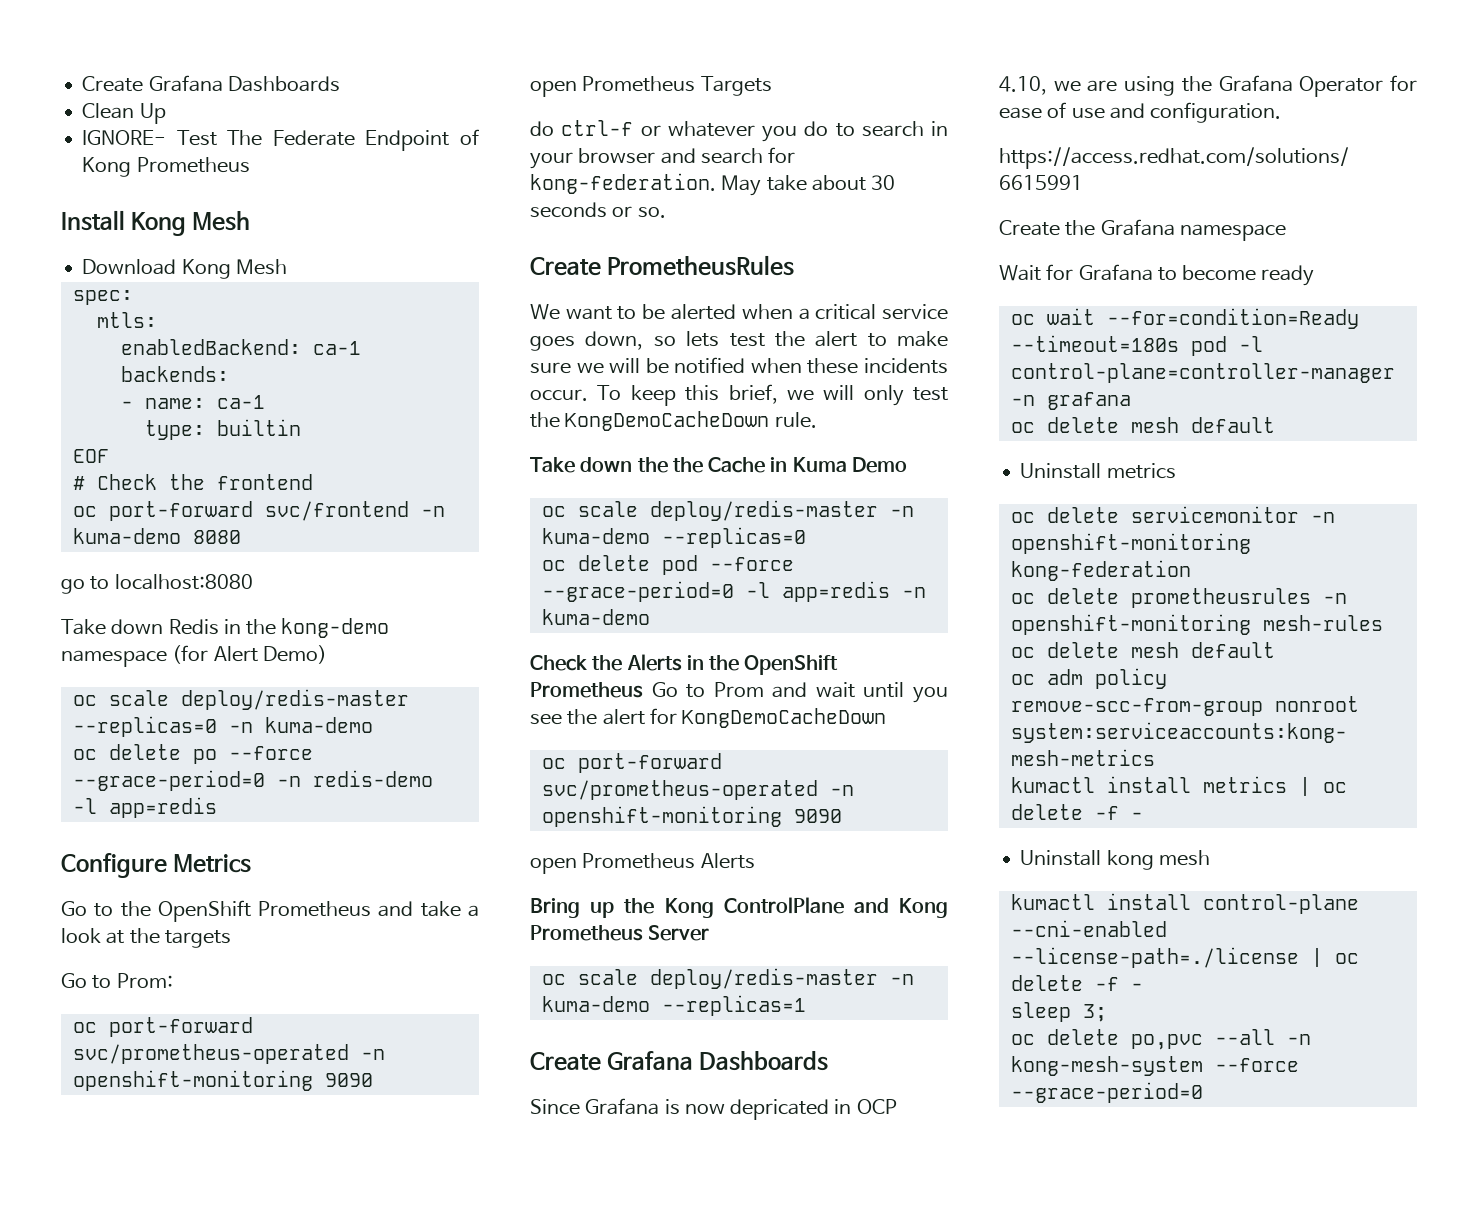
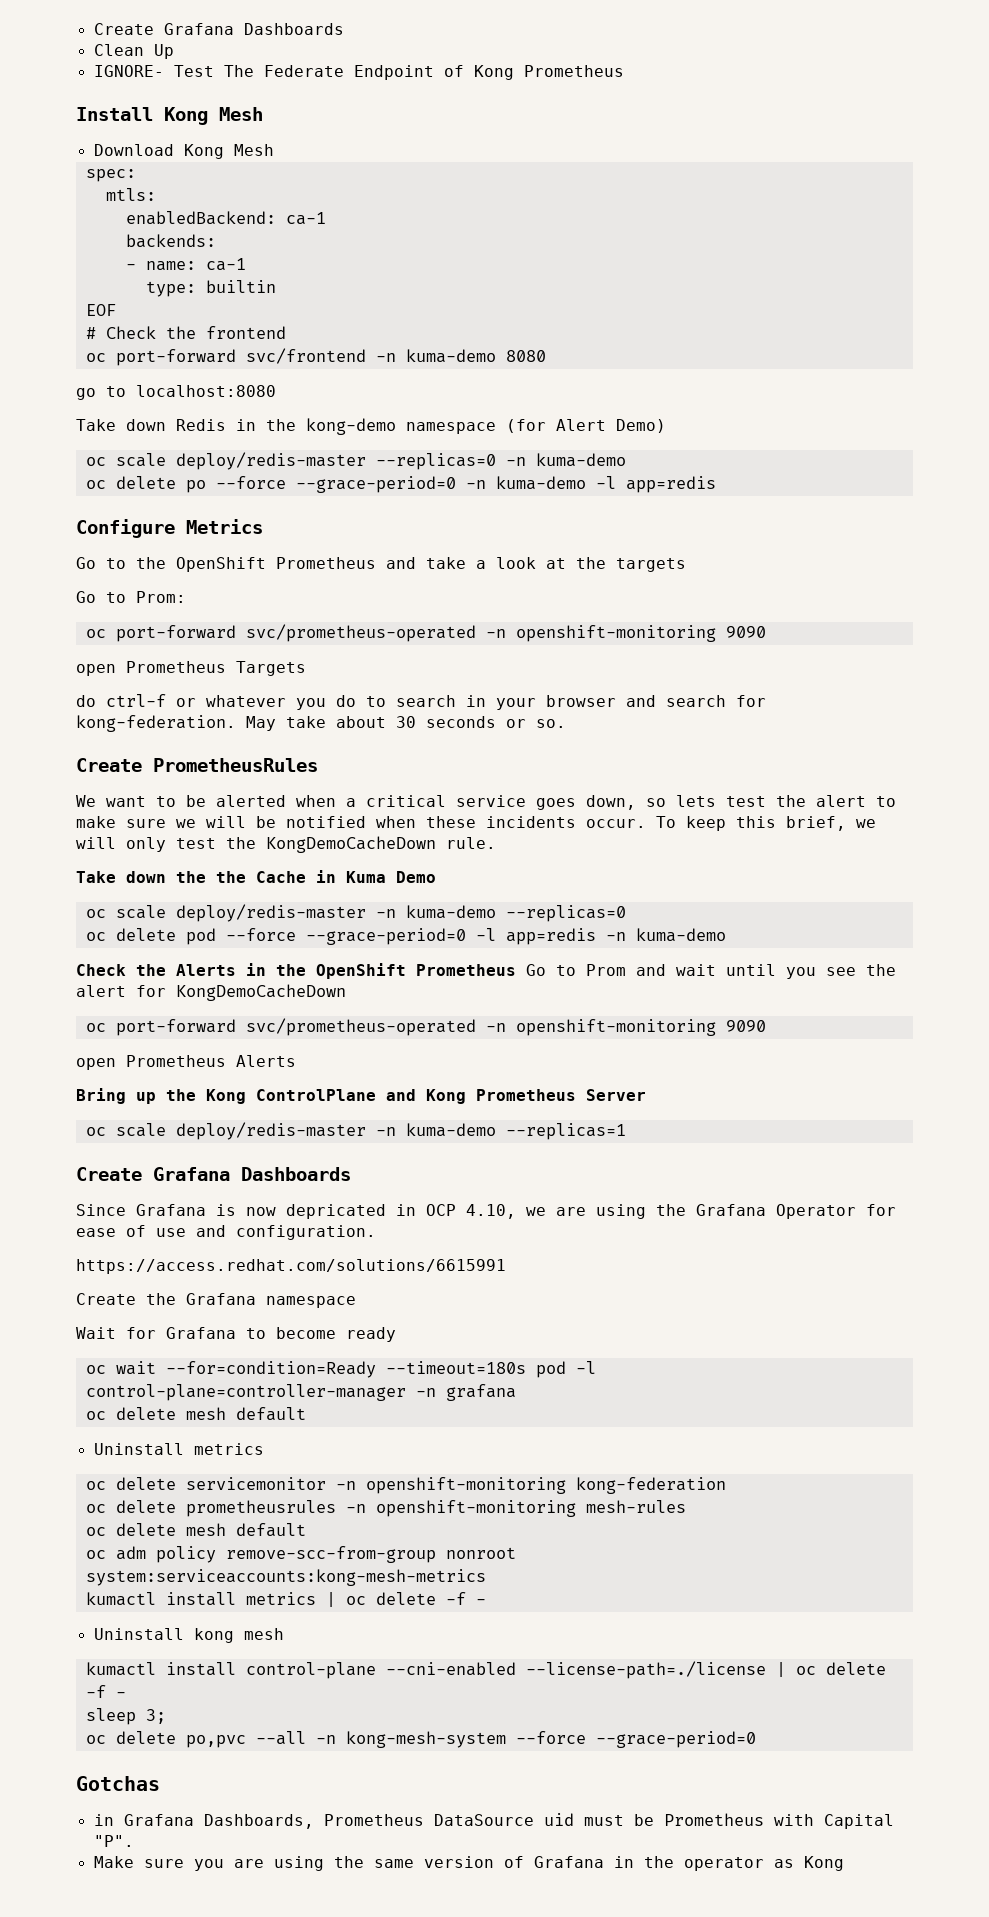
- oc delete po --force --grace-period=0 -n redis-demo -l app=redis
+ oc delete po --force --grace-period=0 -n kuma-demo -l app=redis
+ Gotchas
+ in Grafana Dashboards, Prometheus DataSource uid must be Prometheus with Capital "P".
+ Make sure you are using the same version of Grafana in the operator as Kong

